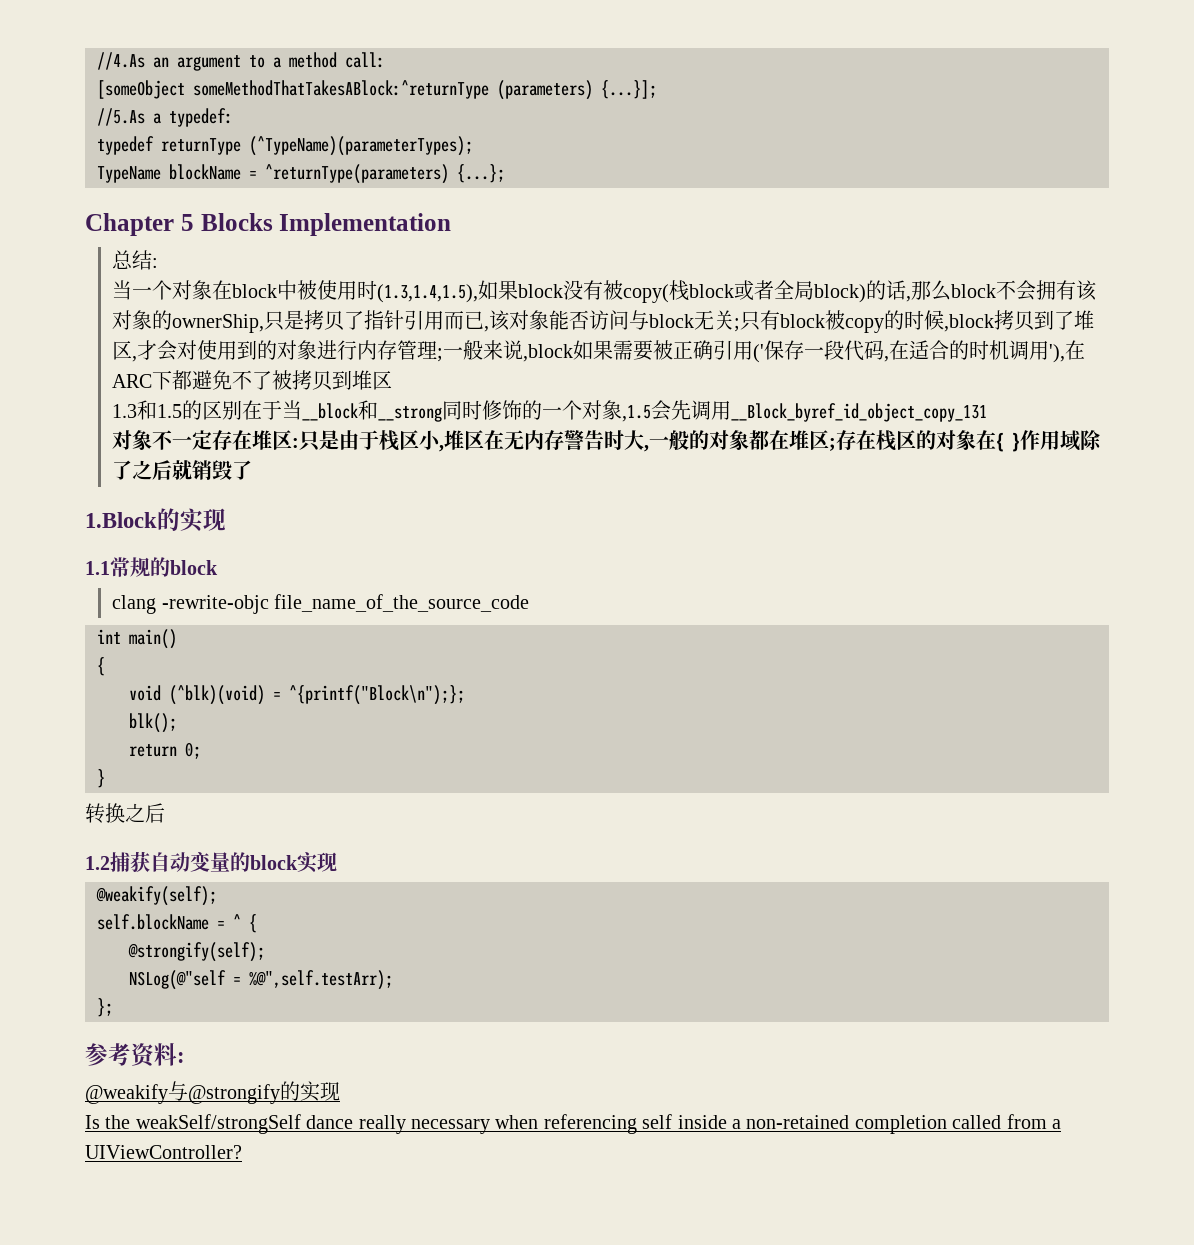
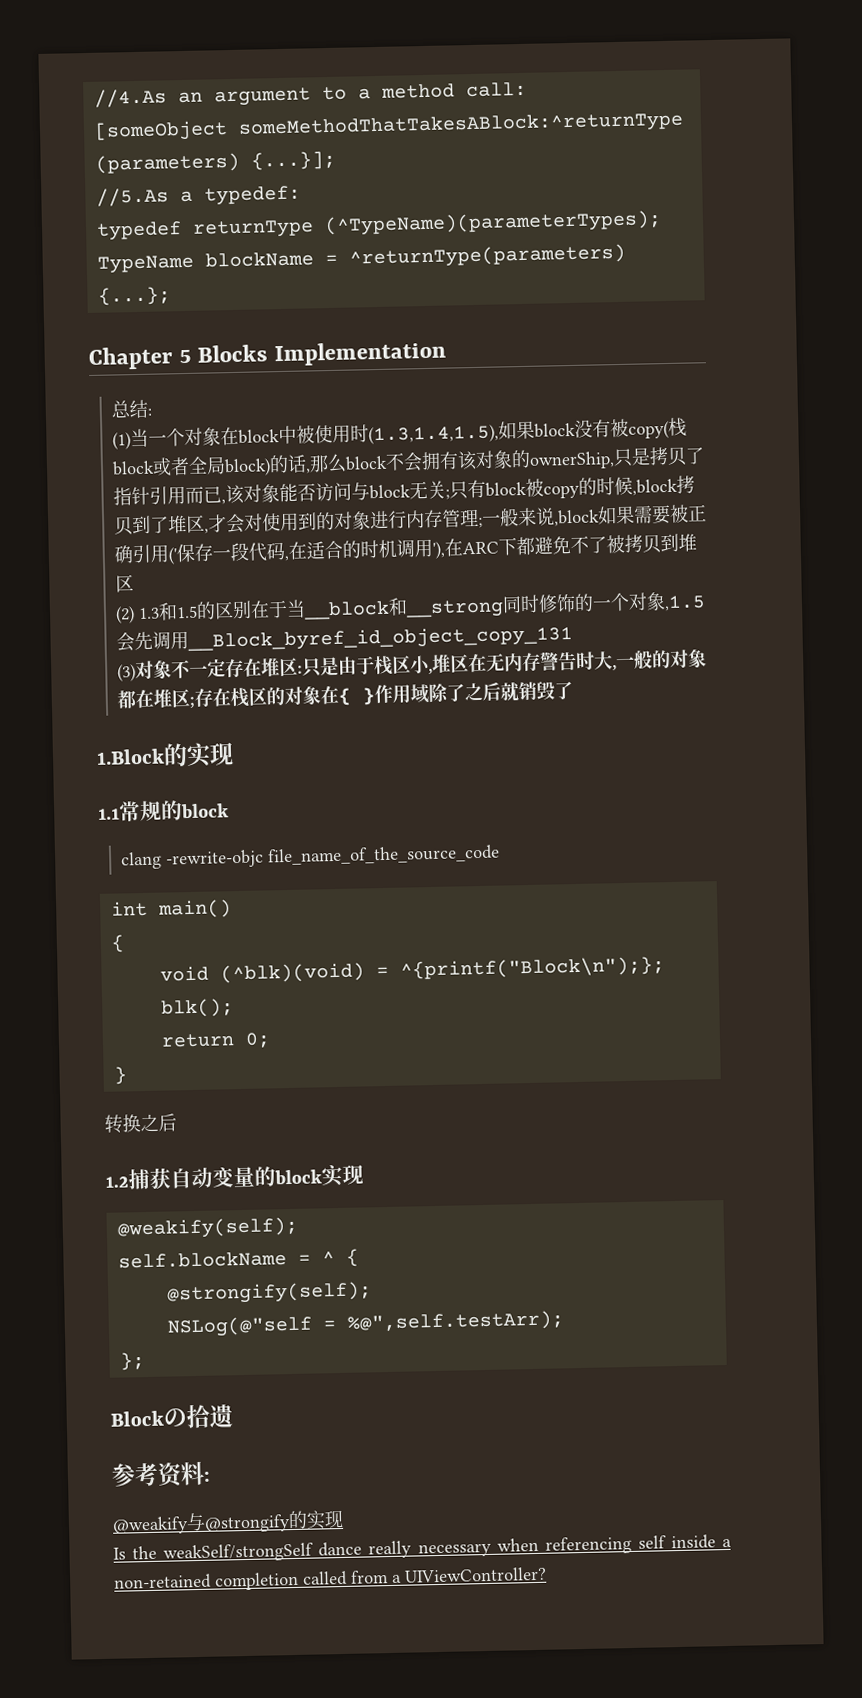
- 当一个对象在block中被使用时(1.3,1.4,1.5),如果block没有被copy(栈block或者全局block)的话,那么block不会拥有该对象的ownerShip,只是拷贝了指针引用而已,该对象能否访问与block无关;
+ (1)当一个对象在block中被使用时(1.3,1.4,1.5),如果block没有被copy(栈block或者全局block)的话,那么block不会拥有该对象的ownerShip,只是拷贝了指针引用而已,该对象能否访问与block无关;
- 1.3和1.5的区别在于当__block和__strong同时修饰的一个对象,1.5会先调用__Block_byref_id_object_copy_131
+ (2) 1.3和1.5的区别在于当__block和__strong同时修饰的一个对象,1.5会先调用__Block_byref_id_object_copy_131
- 对象不一定存在堆区:只是由于栈区小,堆区在无内存警告时大,一般的对象都在堆区;存在栈区的对象在{ }作用域除了之后就销毁了
+ (3)对象不一定存在堆区:只是由于栈区小,堆区在无内存警告时大,一般的对象都在堆区;存在栈区的对象在{ }作用域除了之后就销毁了
+ Blockの拾遗

